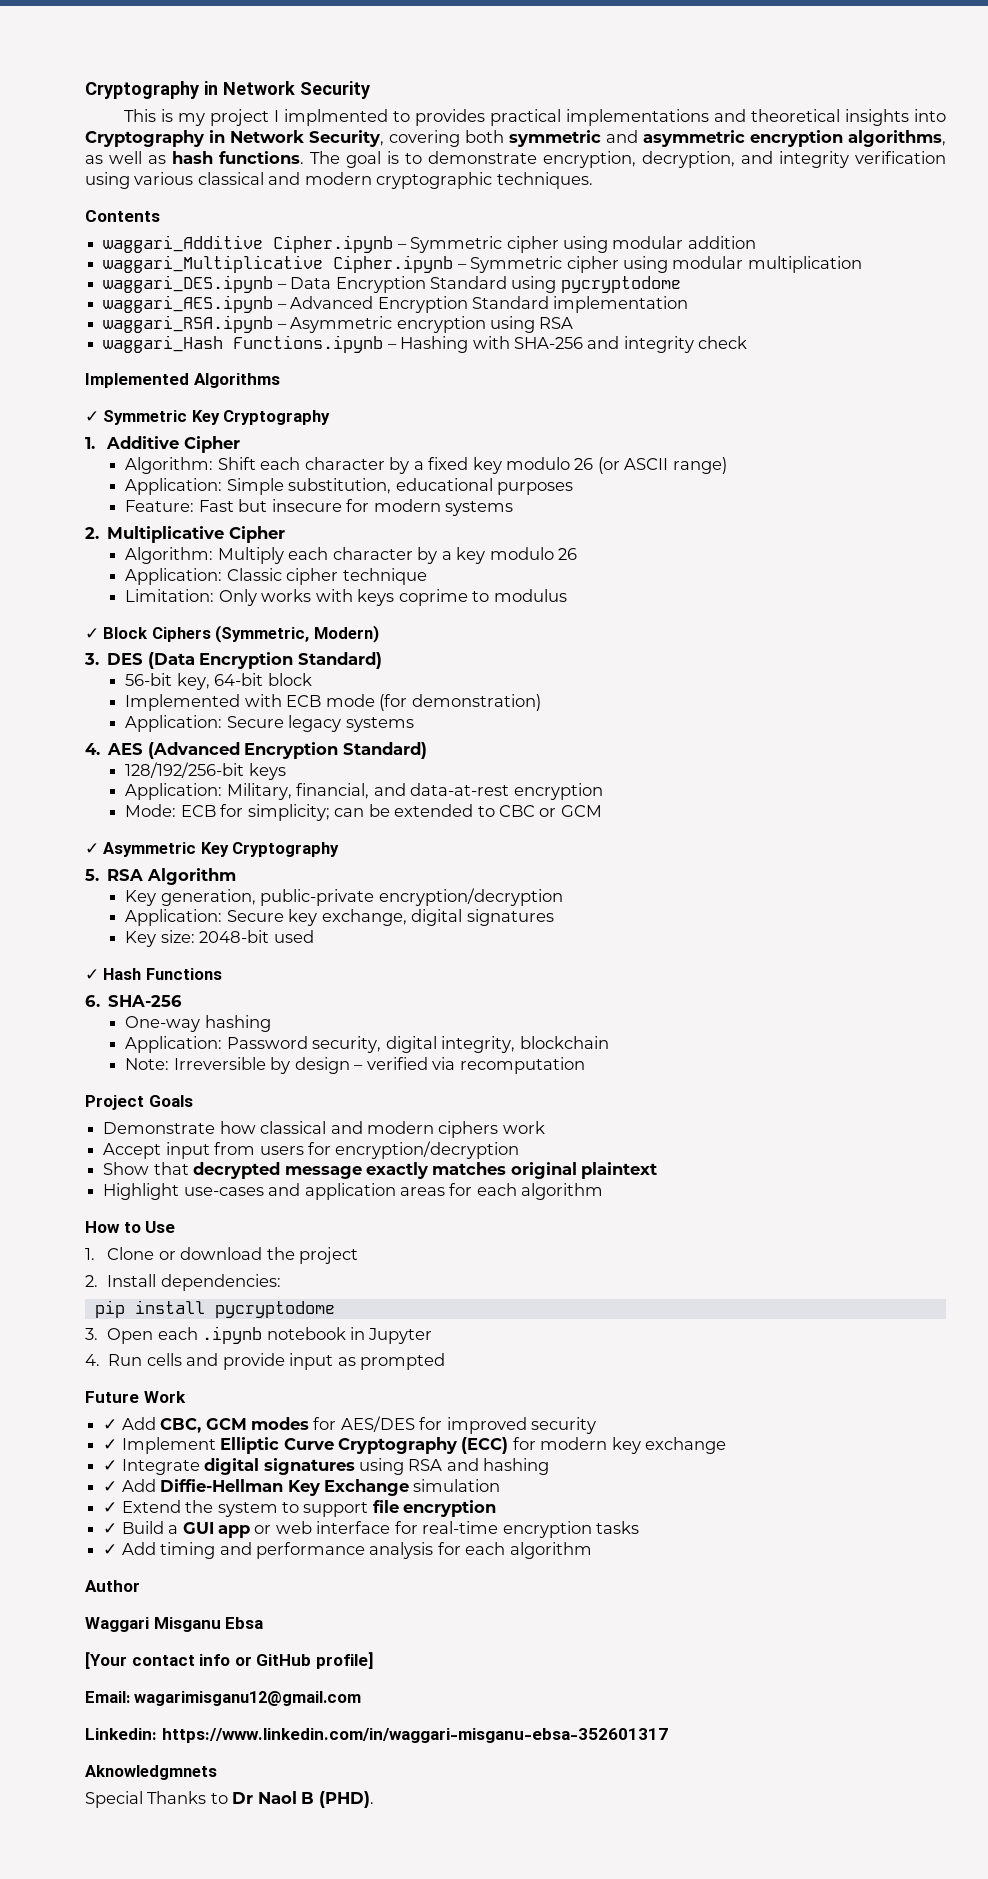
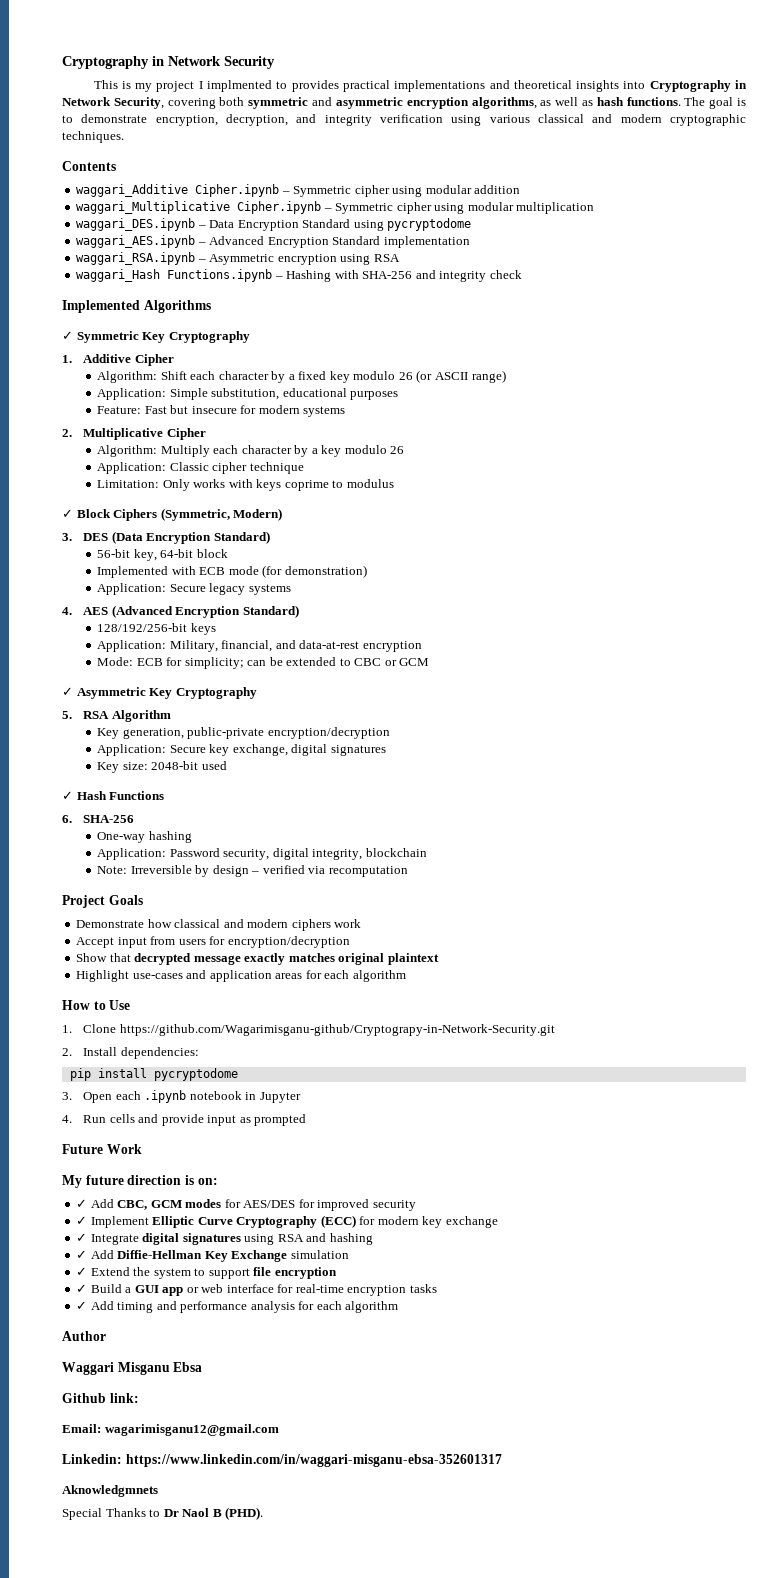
- 1. Clone or download the project
+ 1. Clone https://github.com/Wagarimisganu-github/Cryptograpy-in-Network-Security.git
+ My future direction is on:
- [Your contact info or GitHub profile]
+ Github link:

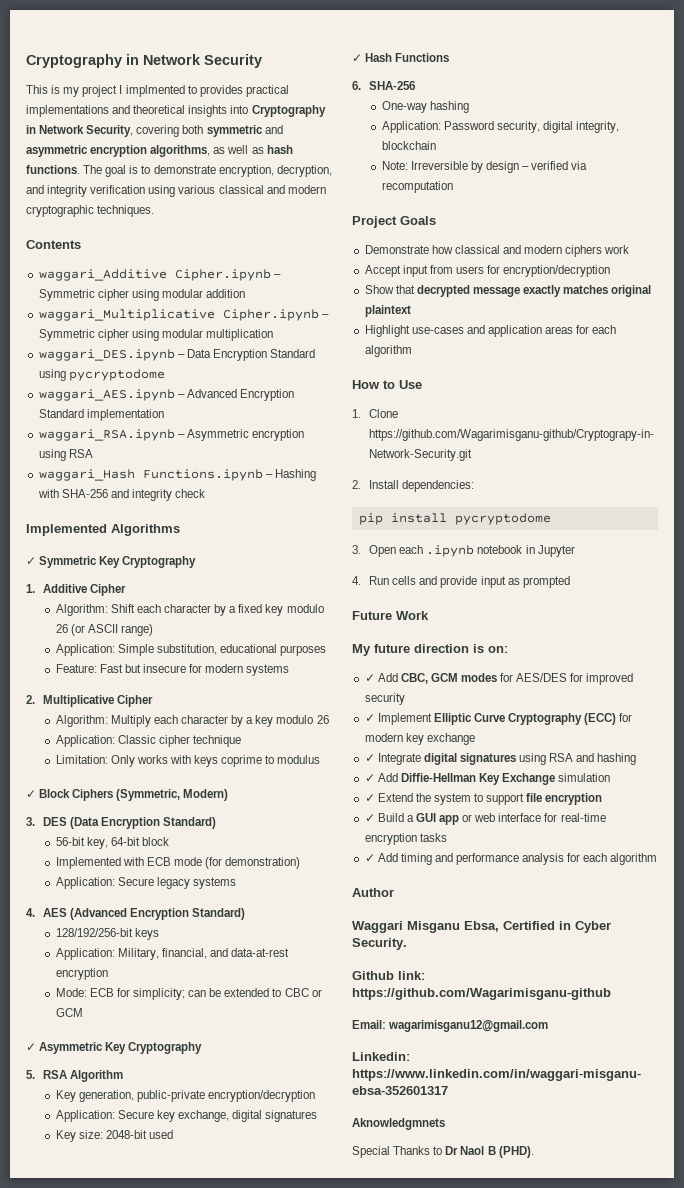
- Waggari Misganu Ebsa
+ Waggari Misganu Ebsa, Certified in Cyber Security.
- Github link:
+ Github link: https://github.com/Wagarimisganu-github

